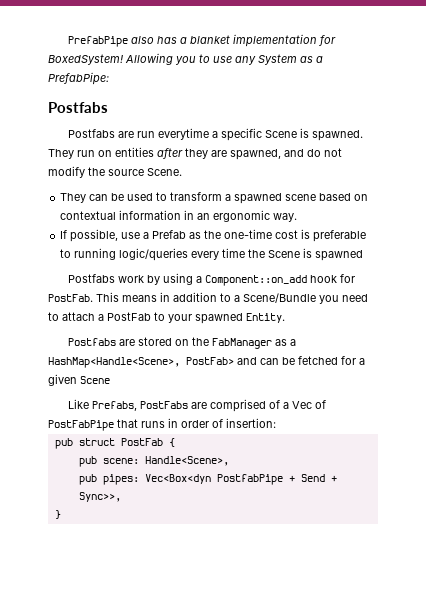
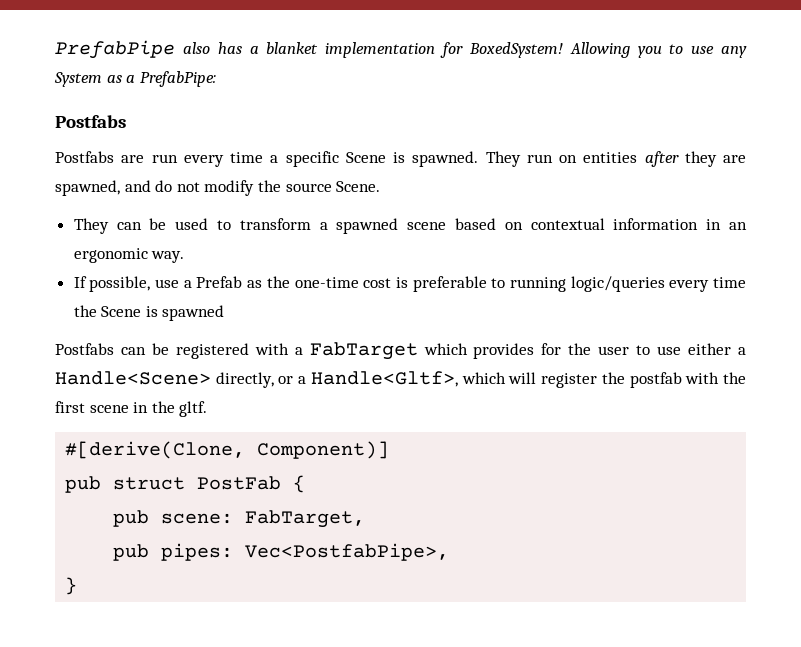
- Postfabs are run everytime a specific Scene is spawned.
+ Postfabs are run every time a specific Scene is spawned.
- Postfabs work by using a Component::on_add hook for PostFab. This means in addition to a Scene/Bundle you need to attach a PostFab to your spawned Entity.
- Postfabs are stored on the FabManager as a HashMap<Handle<Scene>, PostFab> and can be fetched for a given Scene
- Like Prefabs, PostFabs are comprised of a Vec of PostFabPipe that runs in order of insertion:
+ Postfabs can be registered with a FabTarget which provides for the user to use either a Handle<Scene> directly, or a Handle<Gltf>, which will register the postfab with the first scene in the gltf.
+ #[derive(Clone, Component)]
- pub scene: Handle<Scene>,
+ pub scene: FabTarget,
- pub pipes: Vec<Box<dyn PostfabPipe + Send + Sync>>,
+ pub pipes: Vec<PostfabPipe>,

